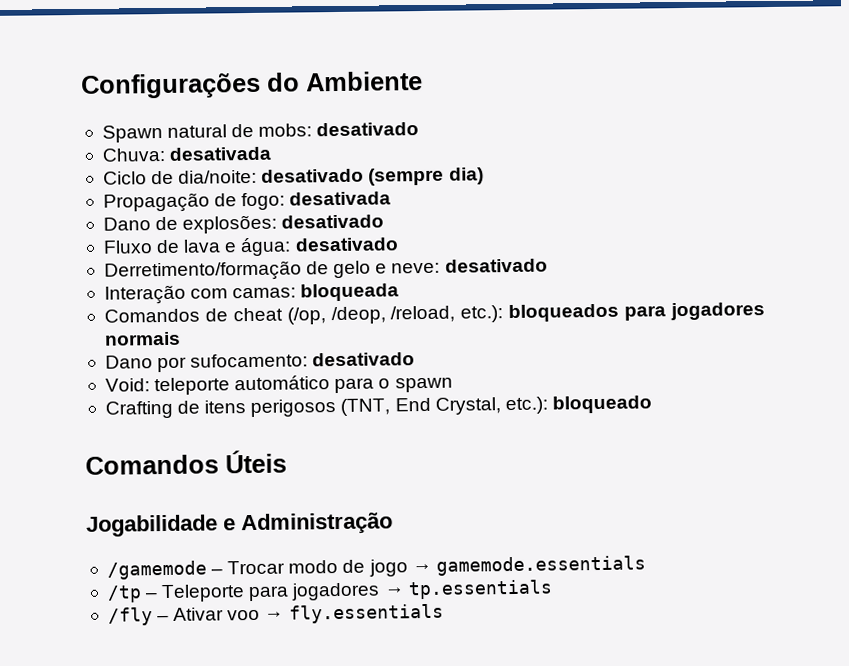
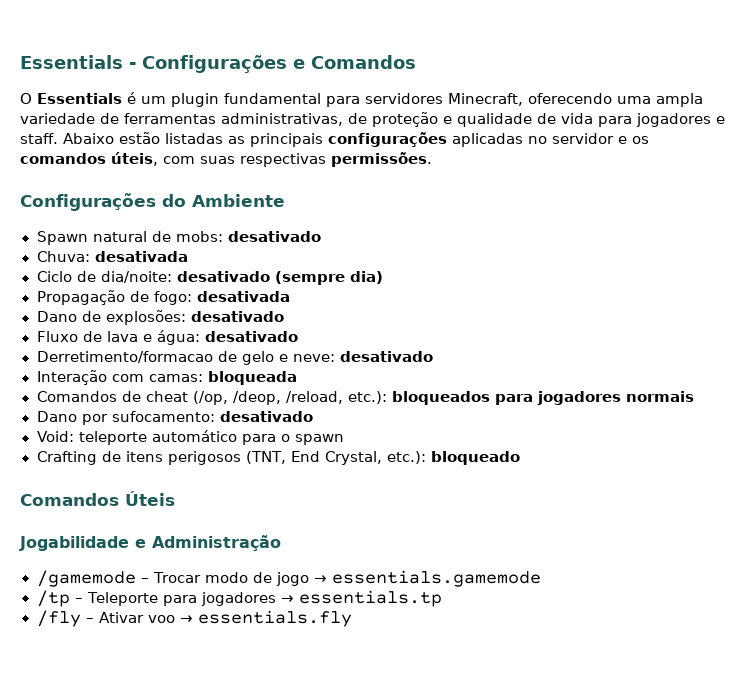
+ Essentials - Configurações e Comandos
+ O Essentials é um plugin fundamental para servidores Minecraft, oferecendo uma ampla variedade de ferramentas administrativas, de proteção e qualidade de vida para jogadores e staff. Abaixo estão listadas as principais configurações aplicadas no servidor e os comandos úteis, com suas respectivas permissões.
- Derretimento/formação de gelo e neve: desativado
+ Derretimento/formacao de gelo e neve: desativado
- /gamemode – Trocar modo de jogo → gamemode.essentials
+ /gamemode – Trocar modo de jogo → essentials.gamemode
- /tp – Teleporte para jogadores → tp.essentials
+ /tp – Teleporte para jogadores → essentials.tp
- /fly – Ativar voo → fly.essentials
+ /fly – Ativar voo → essentials.fly

